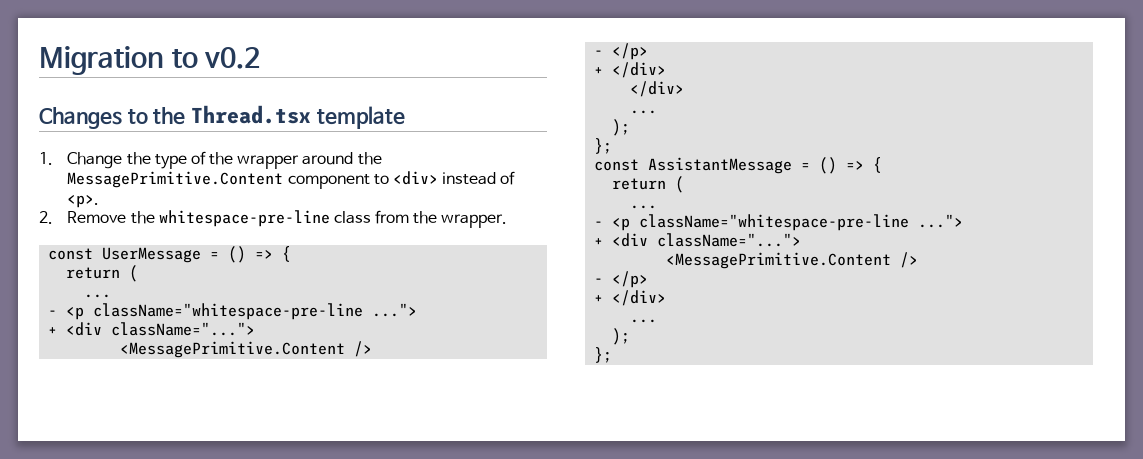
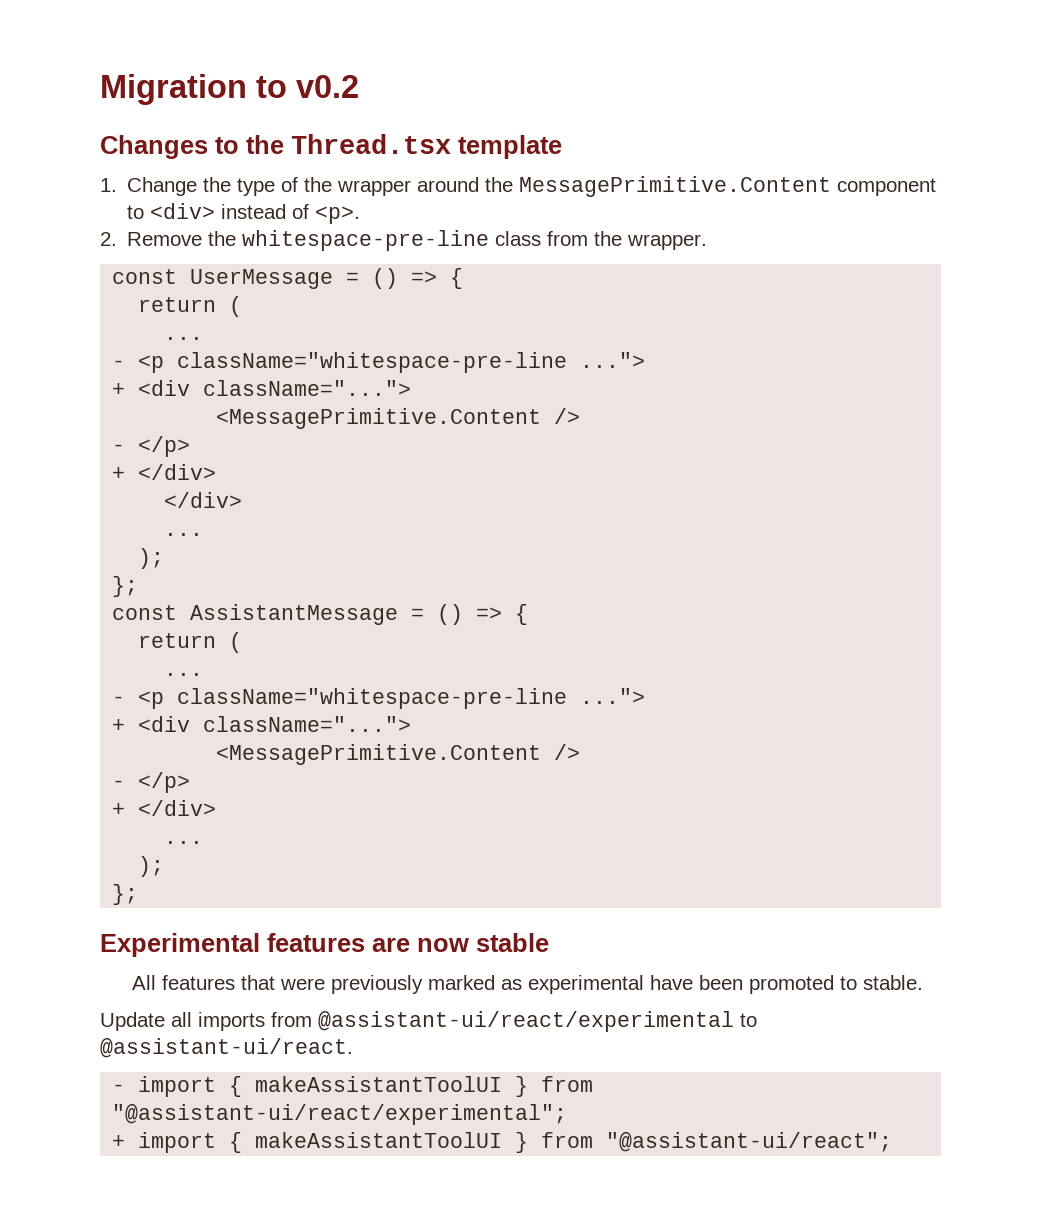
+ Experimental features are now stable
+ All features that were previously marked as experimental have been promoted to stable.
+ Update all imports from @assistant-ui/react/experimental to @assistant-ui/react.
+ - import { makeAssistantToolUI } from "@assistant-ui/react/experimental";
+ + import { makeAssistantToolUI } from "@assistant-ui/react";

